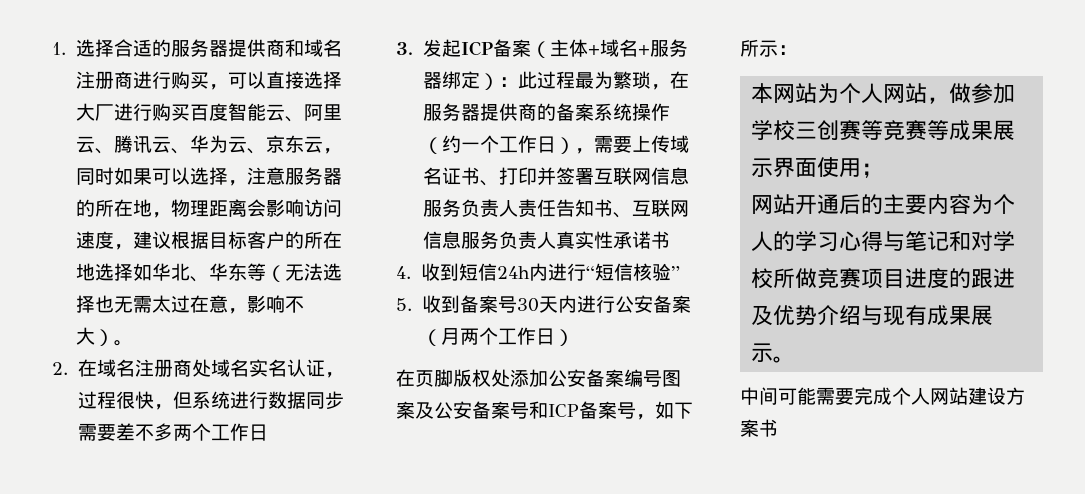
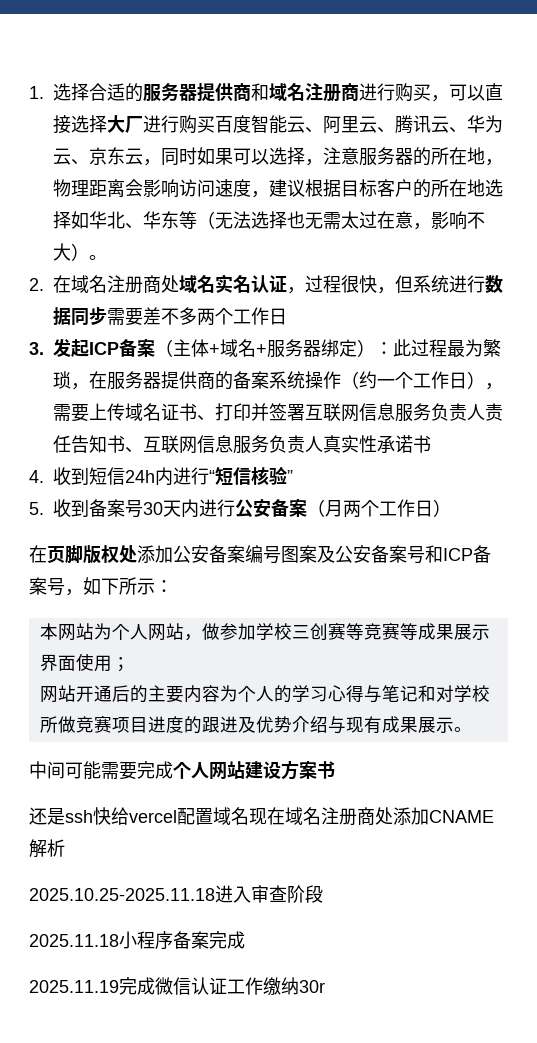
+ 还是ssh快给vercel配置域名现在域名注册商处添加CNAME解析
+ 2025.10.25-2025.11.18进入审查阶段
+ 2025.11.18小程序备案完成
+ 2025.11.19完成微信认证工作缴纳30r

